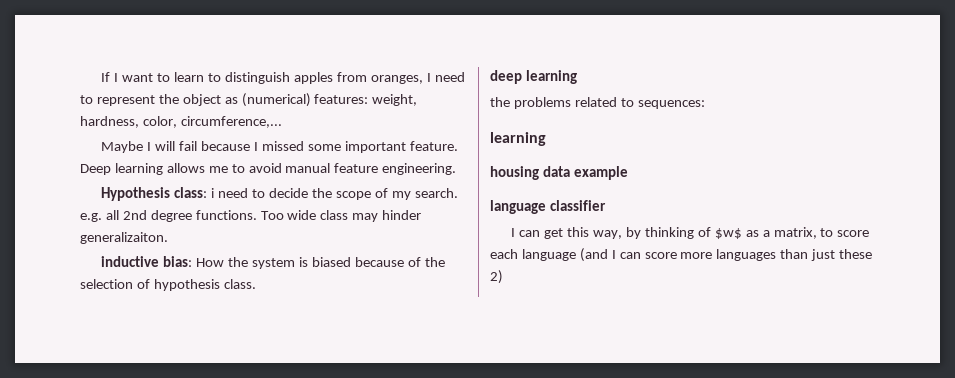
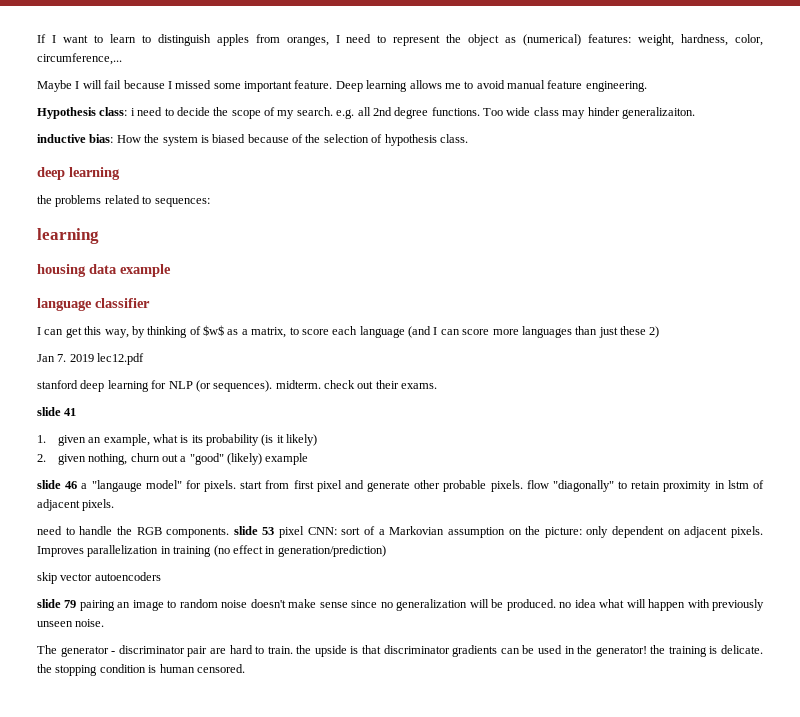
+ Jan 7. 2019 lec12.pdf
+ stanford deep learning for NLP (or sequences). midterm. check out their exams.
+ slide 41
+ 1. given an example, what is its probability (is it likely)
+ 2. given nothing, churn out a "good" (likely) example
+ slide 46 a "langauge model" for pixels. start from first pixel and generate other probable pixels. flow "diagonally" to retain proximity in lstm of adjacent pixels.
+ need to handle the RGB components. slide 53 pixel CNN: sort of a Markovian assumption on the picture: only dependent on adjacent pixels. Improves parallelization in training (no effect in generation/prediction)
+ skip vector autoencoders
+ slide 79 pairing an image to random noise doesn't make sense since no generalization will be produced. no idea what will happen with previously unseen noise.
+ The generator - discriminator pair are hard to train. the upside is that discriminator gradients can be used in the generator! the training is delicate. the stopping condition is human censored.

